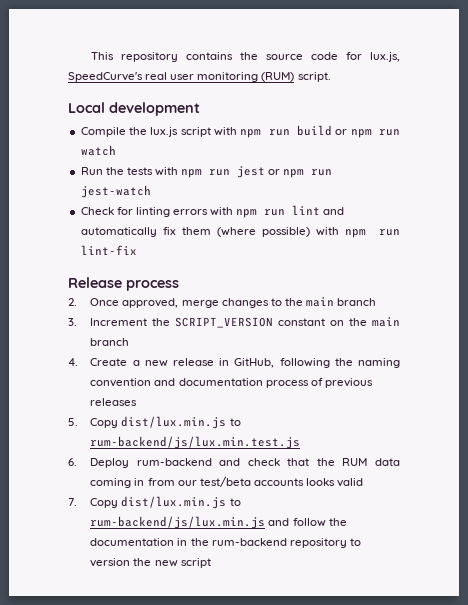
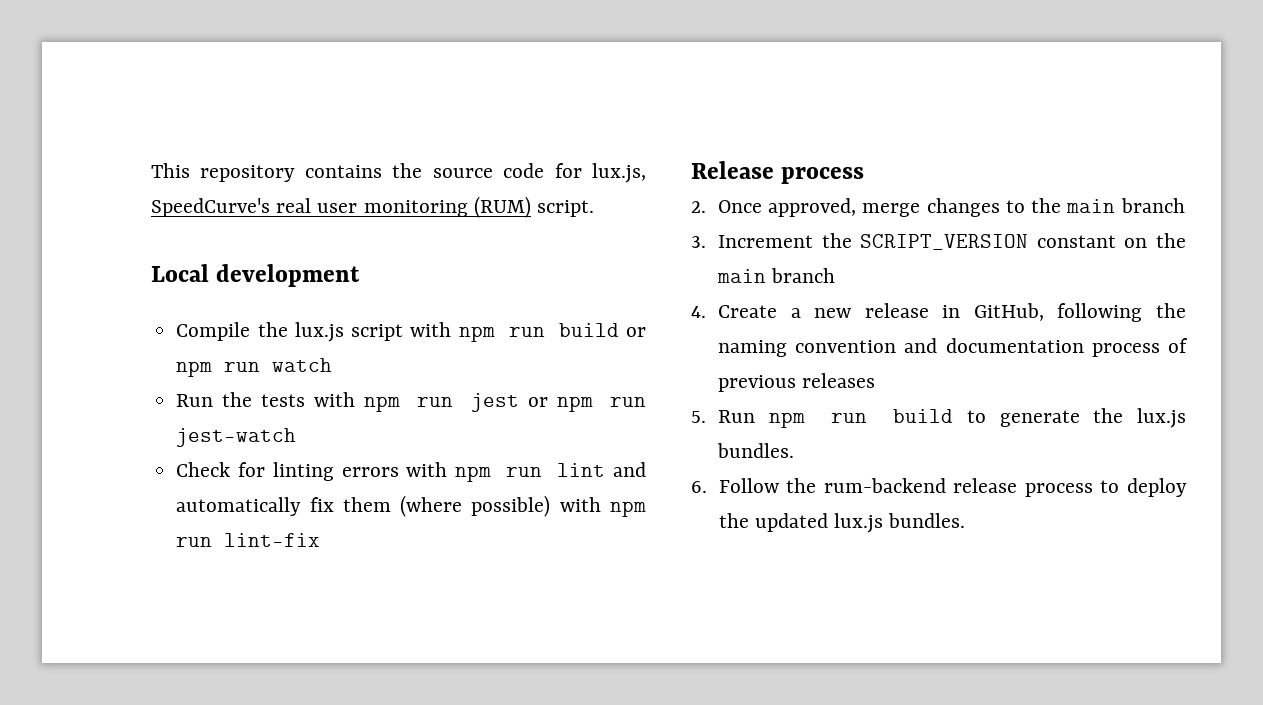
- 5. Copy dist/lux.min.js to rum-backend/js/lux.min.test.js
- 6. Deploy rum-backend and check that the RUM data coming in from our test/beta accounts looks valid
- 7. Copy dist/lux.min.js to rum-backend/js/lux.min.js and follow the documentation in the rum-backend repository to version the new script
+ 5. Run npm run build to generate the lux.js bundles.
+ 6. Follow the rum-backend release process to deploy the updated lux.js bundles.

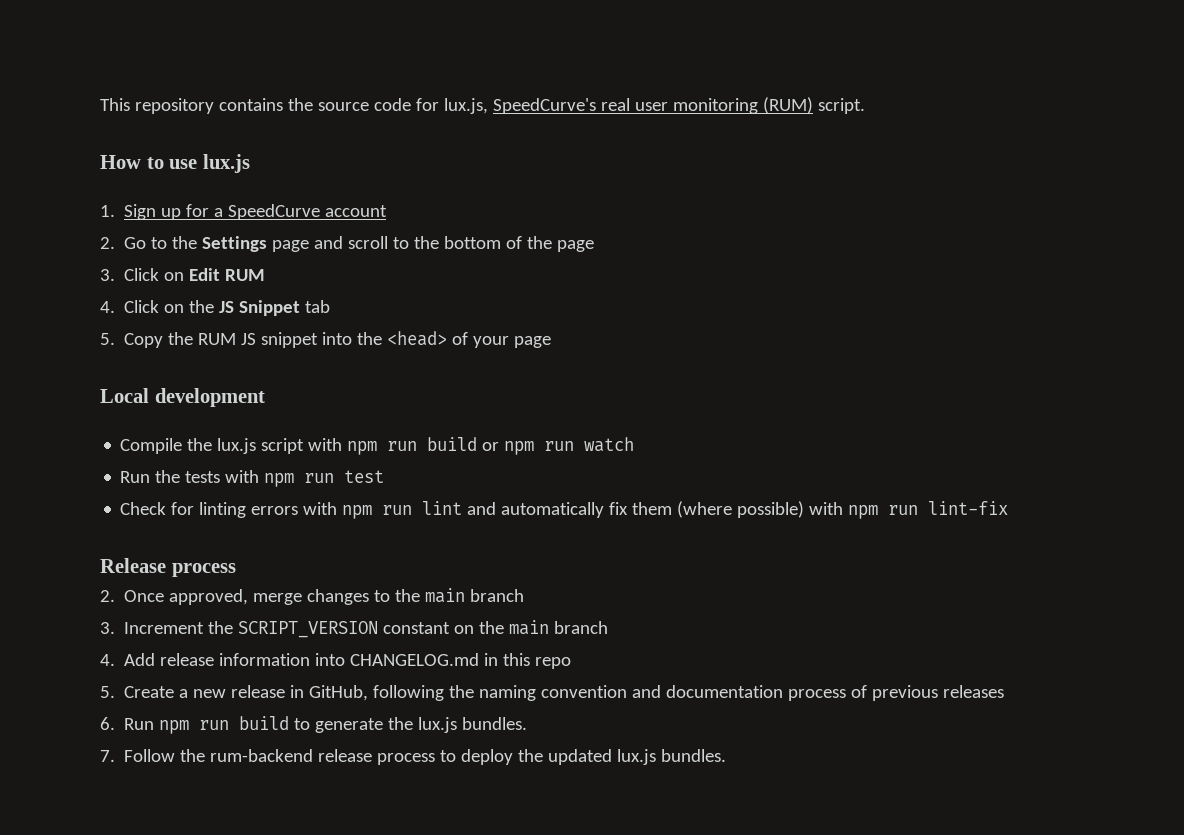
+ How to use lux.js
+ 1. Sign up for a SpeedCurve account
+ 2. Go to the Settings page and scroll to the bottom of the page
+ 3. Click on Edit RUM
+ 4. Click on the JS Snippet tab
+ 5. Copy the RUM JS snippet into the <head> of your page
- Run the tests with npm run jest or npm run jest-watch
+ Run the tests with npm run test
- 4. Create a new release in GitHub, following the naming convention and documentation process of previous releases
+ 4. Add release information into CHANGELOG.md in this repo
+ 5. Create a new release in GitHub, following the naming convention and documentation process of previous releases
- 5. Run npm run build to generate the lux.js bundles.
+ 6. Run npm run build to generate the lux.js bundles.
- 6. Follow the rum-backend release process to deploy the updated lux.js bundles.
+ 7. Follow the rum-backend release process to deploy the updated lux.js bundles.

